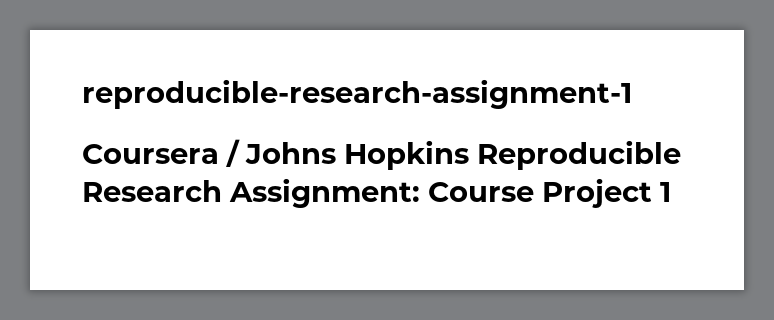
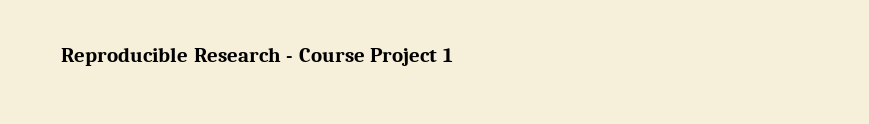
- reproducible-research-assignment-1
- Coursera / Johns Hopkins Reproducible Research Assignment: Course Project 1
+ Reproducible Research - Course Project 1

